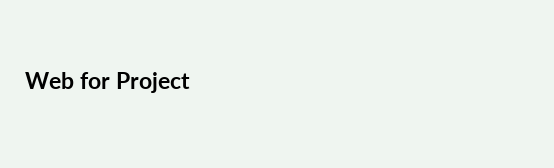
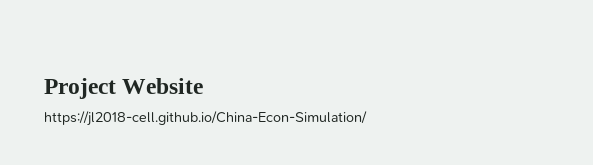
- Web for Project
+ Project Website
+ https://jl2018-cell.github.io/China-Econ-Simulation/

